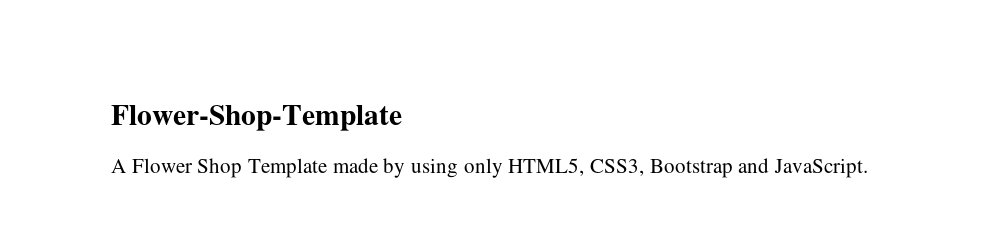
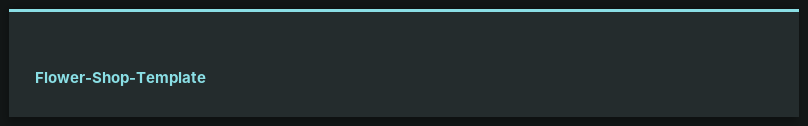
- A Flower Shop Template made by using only HTML5, CSS3, Bootstrap and JavaScript.

